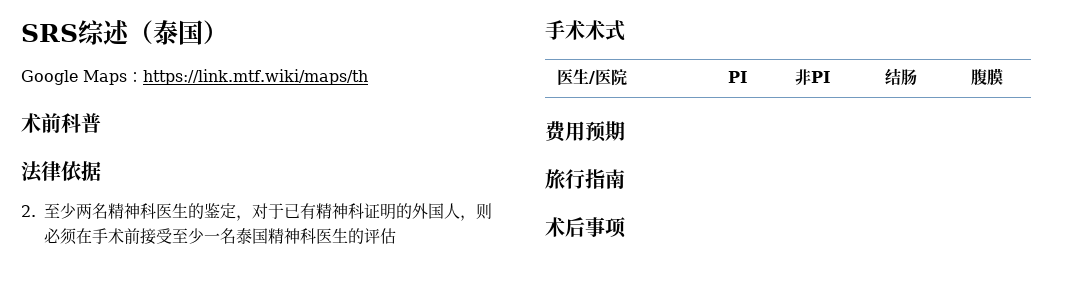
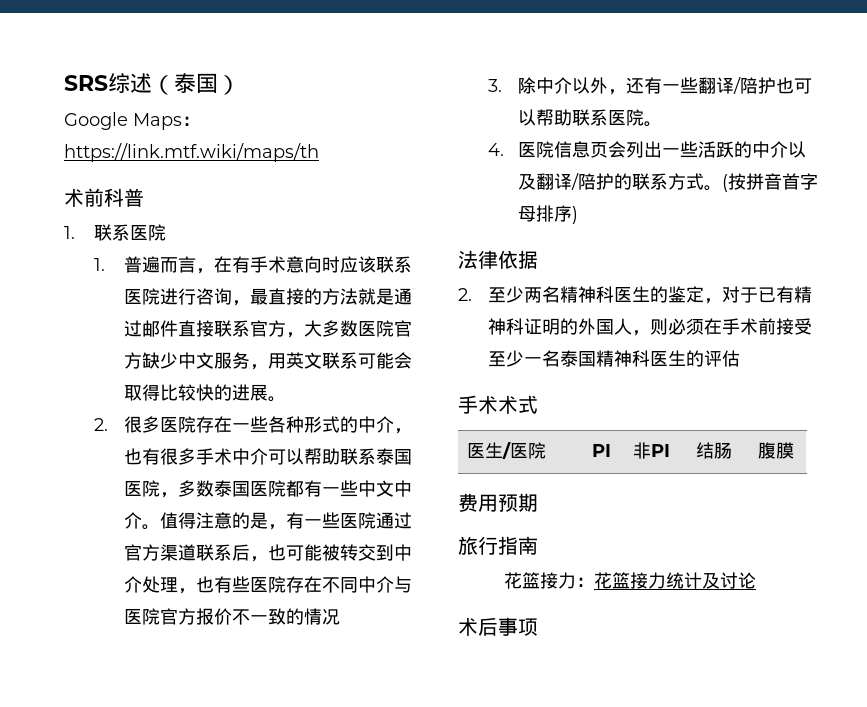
+ 1.联系医院
+ 1.普遍而言，在有手术意向时应该联系医院进行咨询，最直接的方法就是通过邮件直接联系官方，大多数医院官方缺少中文服务，用英文联系可能会取得比较快的进展。
+ 2.很多医院存在一些各种形式的中介，也有很多手术中介可以帮助联系泰国医院，多数泰国医院都有一些中文中介。值得注意的是，有一些医院通过官方渠道联系后，也可能被转交到中介处理，也有些医院存在不同中介与医院官方报价不一致的情况
+ 3.除中介以外，还有一些翻译/陪护也可以帮助联系医院。
+ 4.医院信息页会列出一些活跃的中介以及翻译/陪护的联系方式。(按拼音首字母排序)
+ 花篮接力：花篮接力统计及讨论

